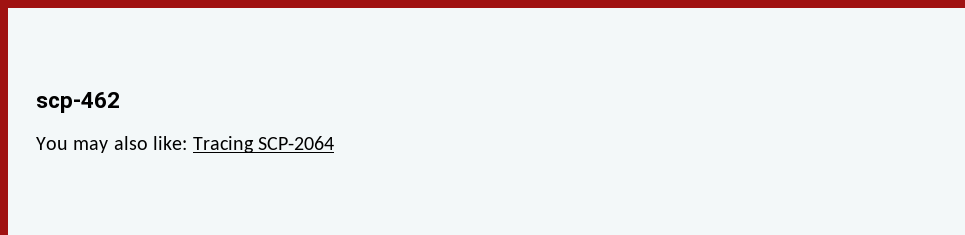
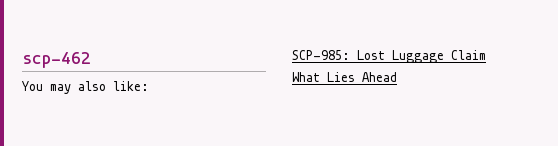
- You may also like: Tracing SCP-2064
+ You may also like:
+ SCP-985: Lost Luggage Claim
+ What Lies Ahead

